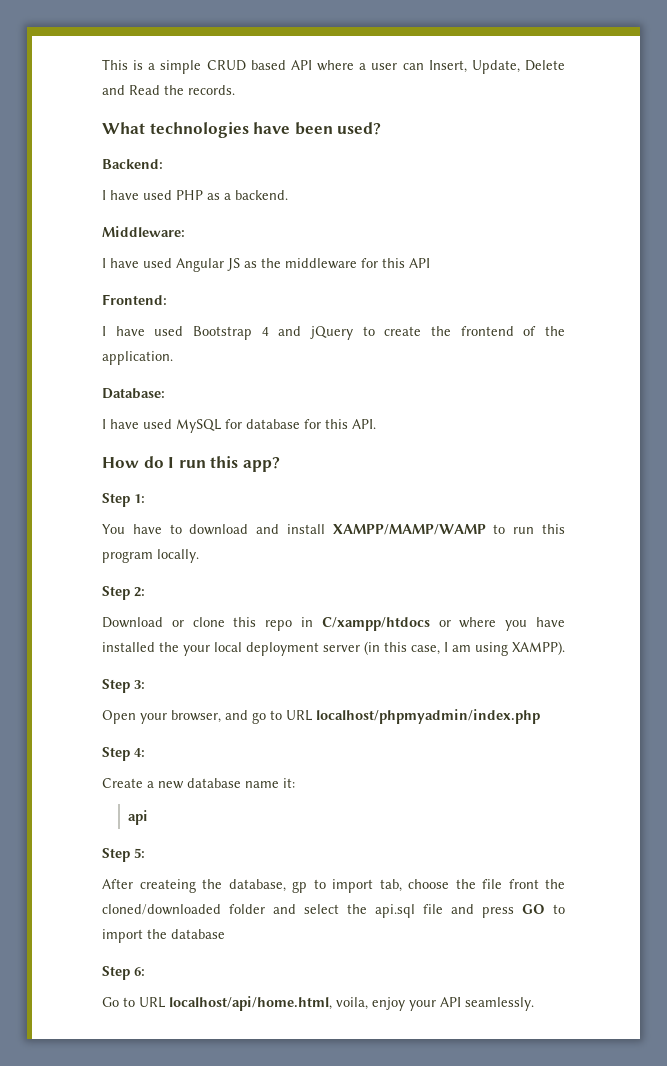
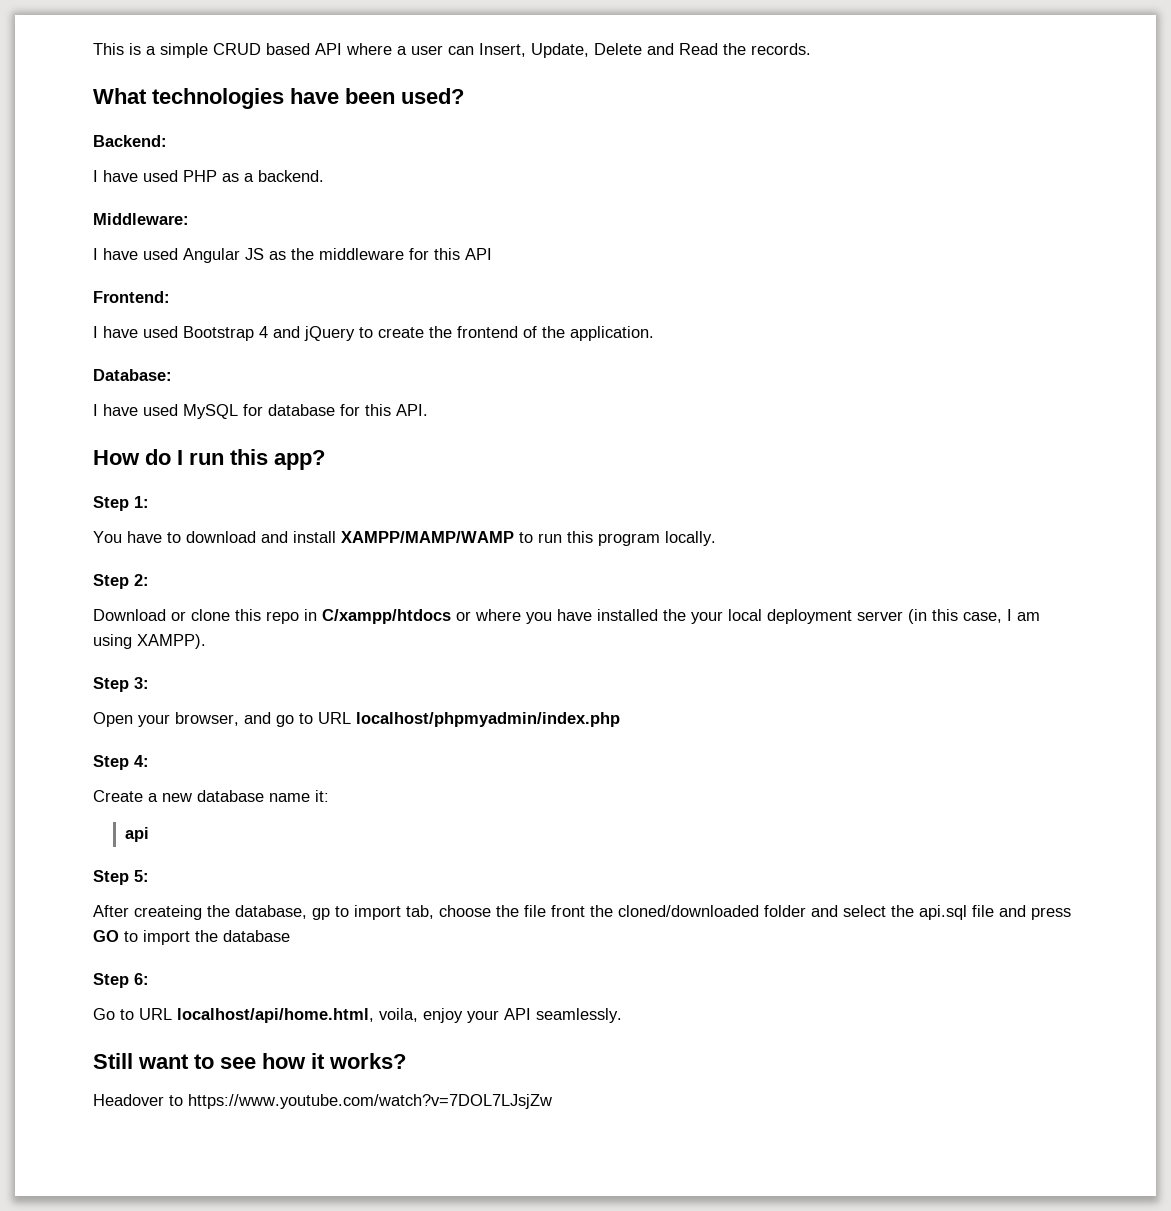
+ Still want to see how it works?
+ Headover to https://www.youtube.com/watch?v=7DOL7LJsjZw

